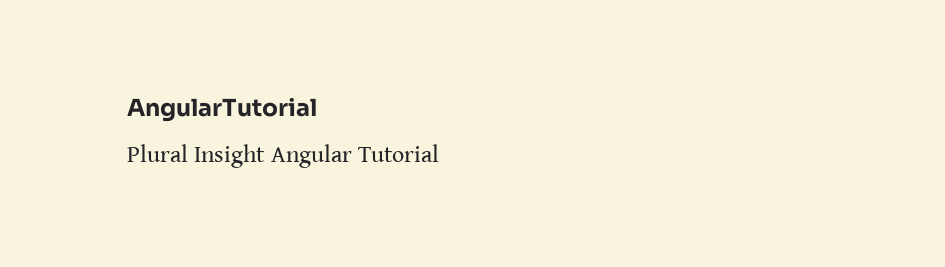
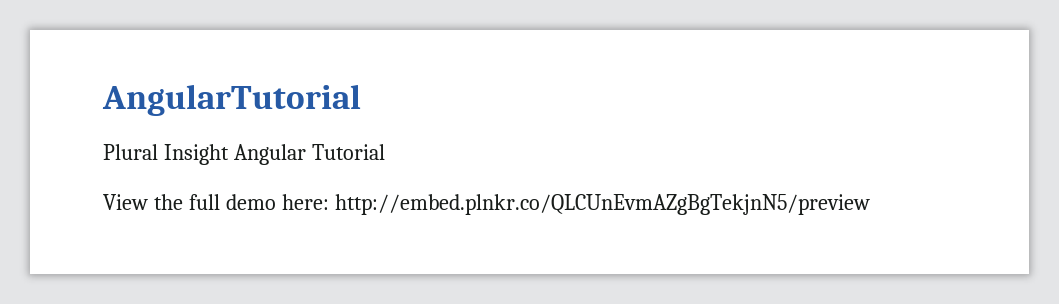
+ View the full demo here: http://embed.plnkr.co/QLCUnEvmAZgBgTekjnN5/preview

